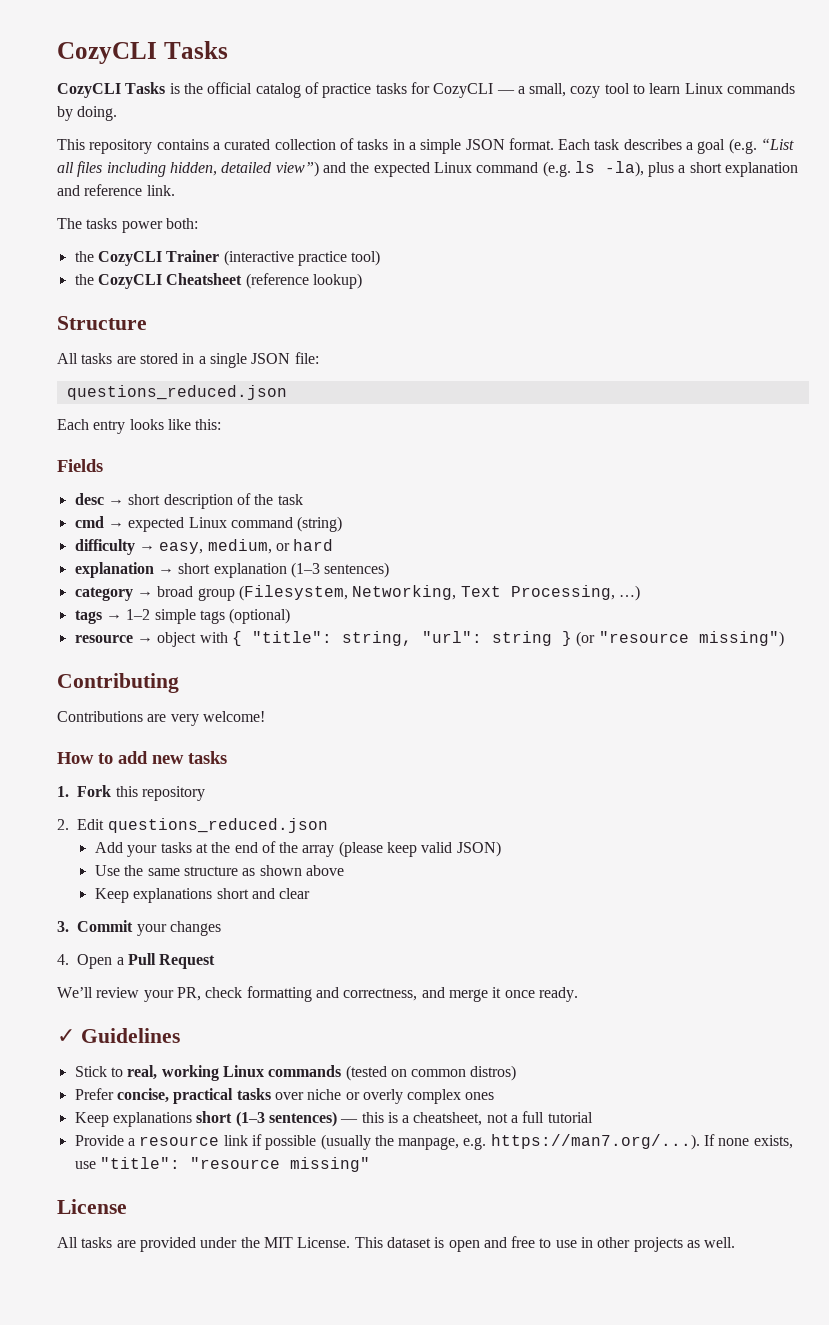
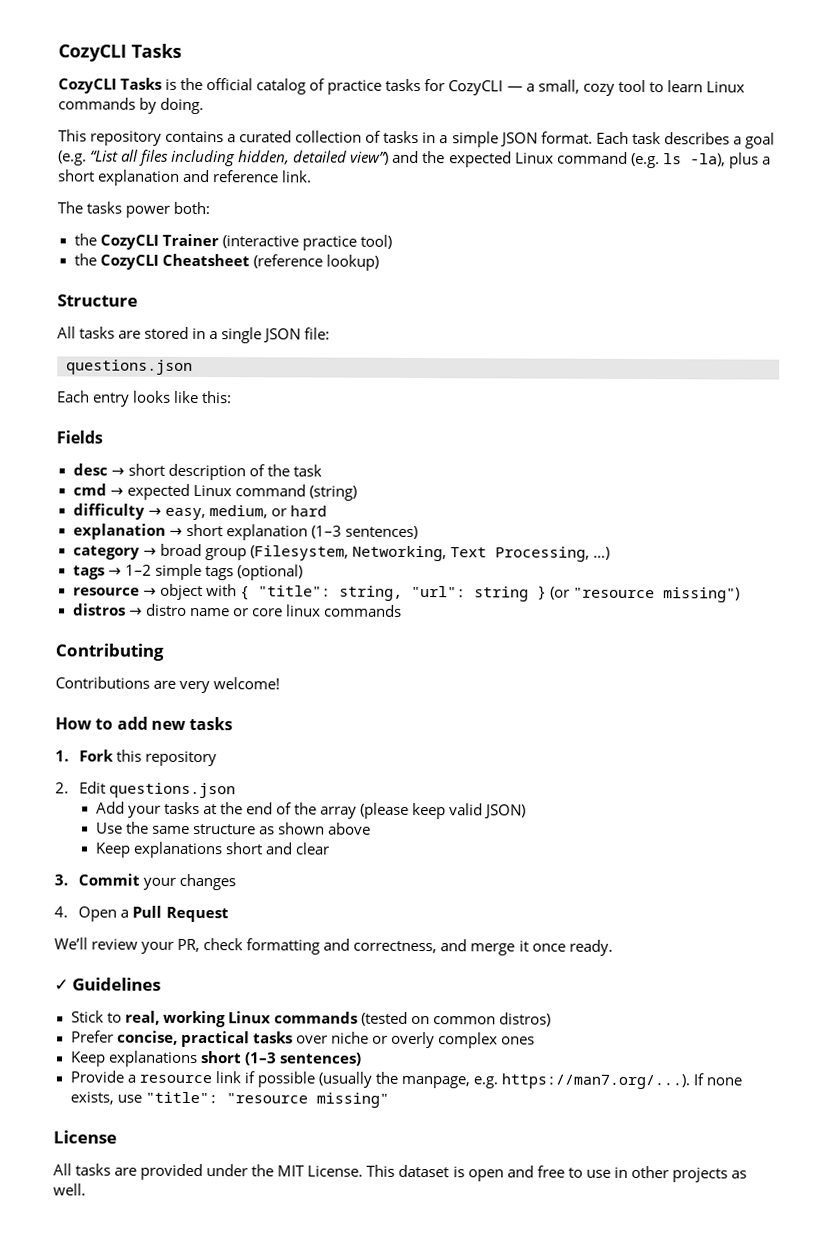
  All tasks are stored in a single JSON file:
- questions_reduced.json
+ questions.json
+ distros → distro name or core linux commands
- 2. Edit questions_reduced.json
+ 2. Edit questions.json
- Keep explanations short (1–3 sentences) — this is a cheatsheet, not a full tutorial
+ Keep explanations short (1–3 sentences)

